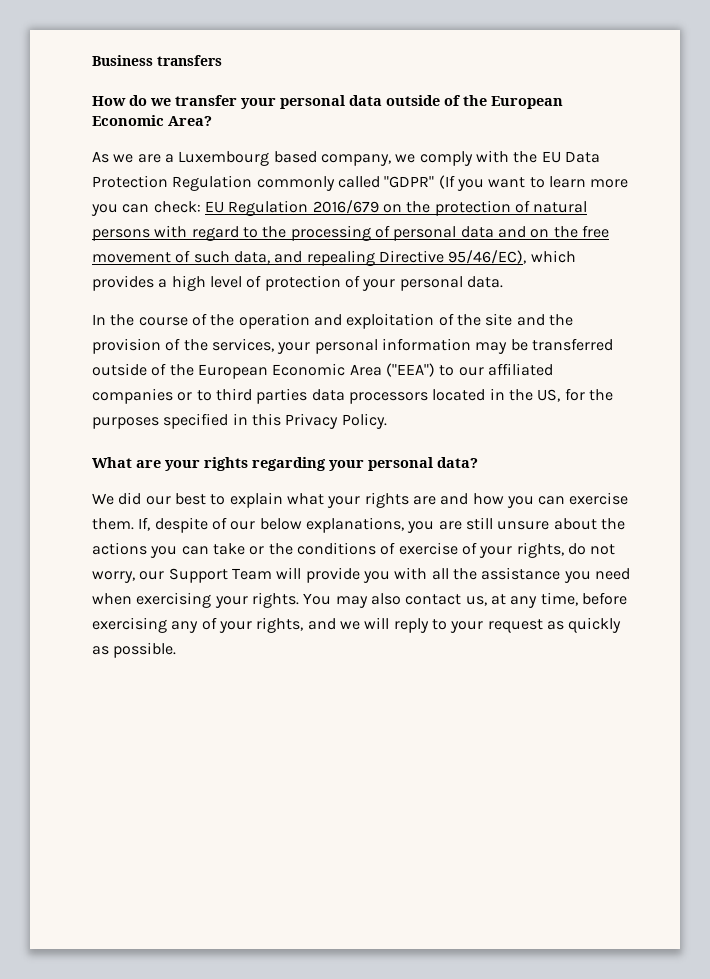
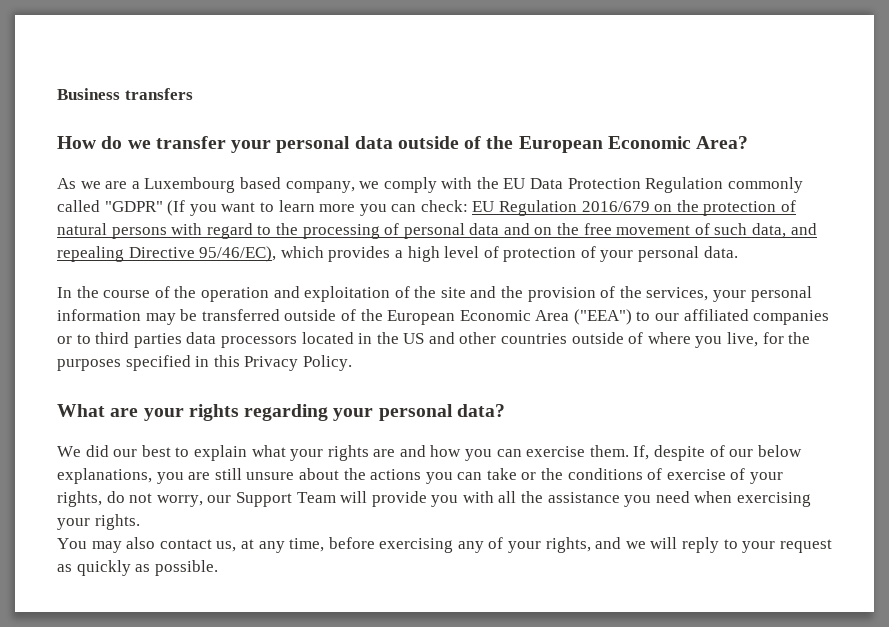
- In the course of the operation and exploitation of the site and the provision of the services, your personal information may be transferred outside of the European Economic Area ("EEA") to our affiliated companies or to third parties data processors located in the US, for the purposes specified in this Privacy Policy.
+ In the course of the operation and exploitation of the site and the provision of the services, your personal information may be transferred outside of the European Economic Area ("EEA") to our affiliated companies or to third parties data processors located in the US and other countries outside of where you live, for the purposes specified in this Privacy Policy.
- If, despite of our below explanations, you are still unsure about the actions you can take or the conditions of exercise of your rights, do not worry, our Support Team will provide you with all the assistance you need when exercising your rights. You may also contact us, at any time, before exercising any of your rights, and we will reply to your request as quickly as possible.
+ If, despite of our below explanations, you are still unsure about the actions you can take or the conditions of exercise of your rights, do not worry, our Support Team will provide you with all the assistance you need when exercising your rights.
+ You may also contact us, at any time, before exercising any of your rights, and we will reply to your request as quickly as possible.

